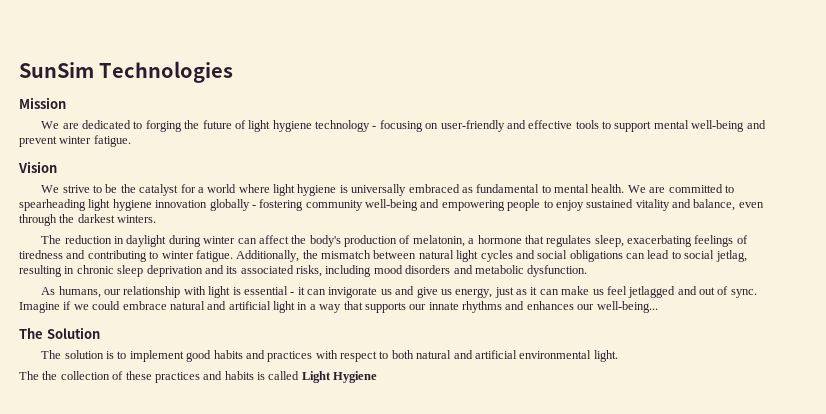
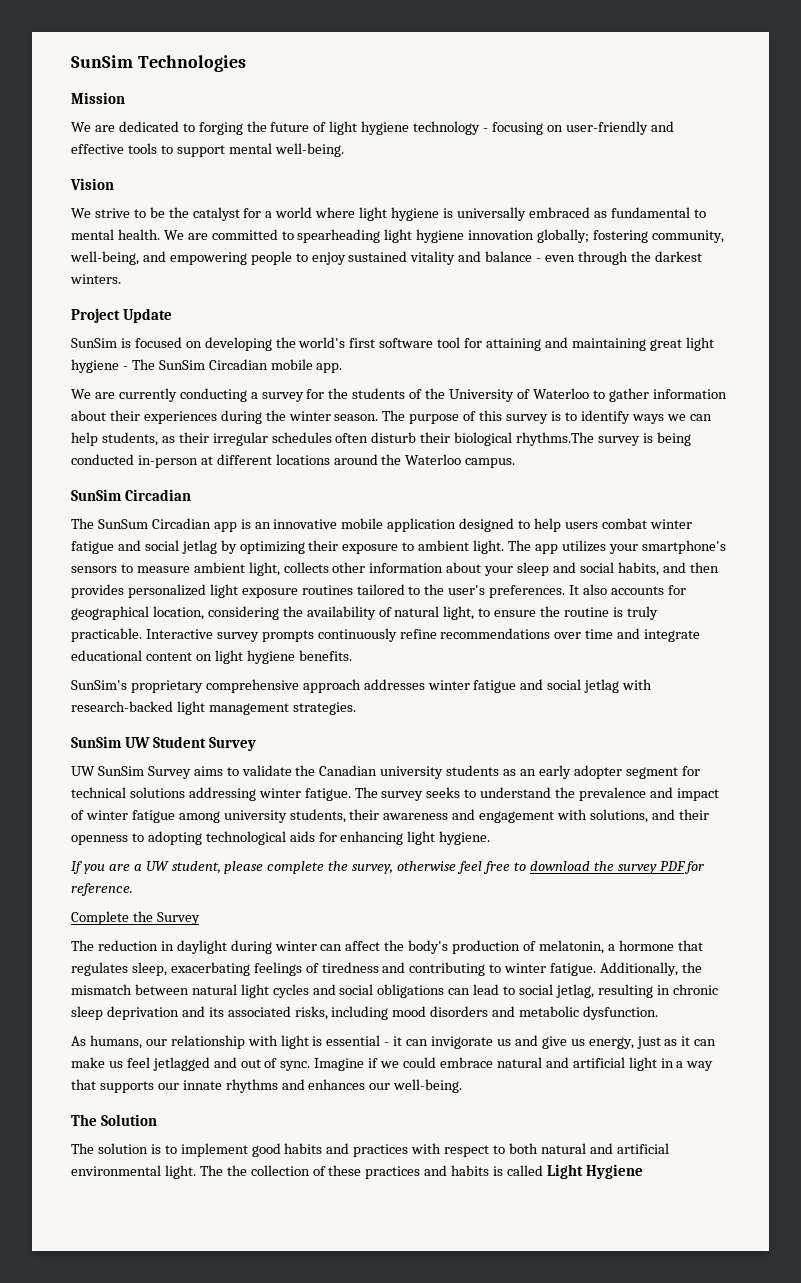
- We are dedicated to forging the future of light hygiene technology - focusing on user-friendly and effective tools to support mental well-being and prevent winter fatigue.
+ We are dedicated to forging the future of light hygiene technology - focusing on user-friendly and effective tools to support mental well-being.
- We are committed to spearheading light hygiene innovation globally - fostering community well-being and empowering people to enjoy sustained vitality and balance, even through the darkest winters.
+ We are committed to spearheading light hygiene innovation globally; fostering community, well-being, and empowering people to enjoy sustained vitality and balance - even through the darkest winters.
+ Project Update
+ SunSim is focused on developing the world's first software tool for attaining and maintaining great light hygiene - The SunSim Circadian mobile app.
+ We are currently conducting a survey for the students of the University of Waterloo to gather information about their experiences during the winter season. The purpose of this survey is to identify ways we can help students, as their irregular schedules often disturb their biological rhythms.The survey is being conducted in-person at different locations around the Waterloo campus.
+ SunSim Circadian
+ The SunSum Circadian app is an innovative mobile application designed to help users combat winter fatigue and social jetlag by optimizing their exposure to ambient light. The app utilizes your smartphone's sensors to measure ambient light, collects other information about your sleep and social habits, and then provides personalized light exposure routines tailored to the user's preferences. It also accounts for geographical location, considering the availability of natural light, to ensure the routine is truly practicable. Interactive survey prompts continuously refine recommendations over time and integrate educational content on light hygiene benefits.
+ SunSim's proprietary comprehensive approach addresses winter fatigue and social jetlag with research-backed light management strategies.
+ SunSim UW Student Survey
+ UW SunSim Survey aims to validate the Canadian university students as an early adopter segment for technical solutions addressing winter fatigue. The survey seeks to understand the prevalence and impact of winter fatigue among university students, their awareness and engagement with solutions, and their openness to adopting technological aids for enhancing light hygiene.
+ If you are a UW student, please complete the survey, otherwise feel free to download the survey PDF for reference.
+ Complete the Survey
- Imagine if we could embrace natural and artificial light in a way that supports our innate rhythms and enhances our well-being...
+ Imagine if we could embrace natural and artificial light in a way that supports our innate rhythms and enhances our well-being.
- The solution is to implement good habits and practices with respect to both natural and artificial environmental light.
- The the collection of these practices and habits is called Light Hygiene
+ The solution is to implement good habits and practices with respect to both natural and artificial environmental light. The the collection of these practices and habits is called Light Hygiene

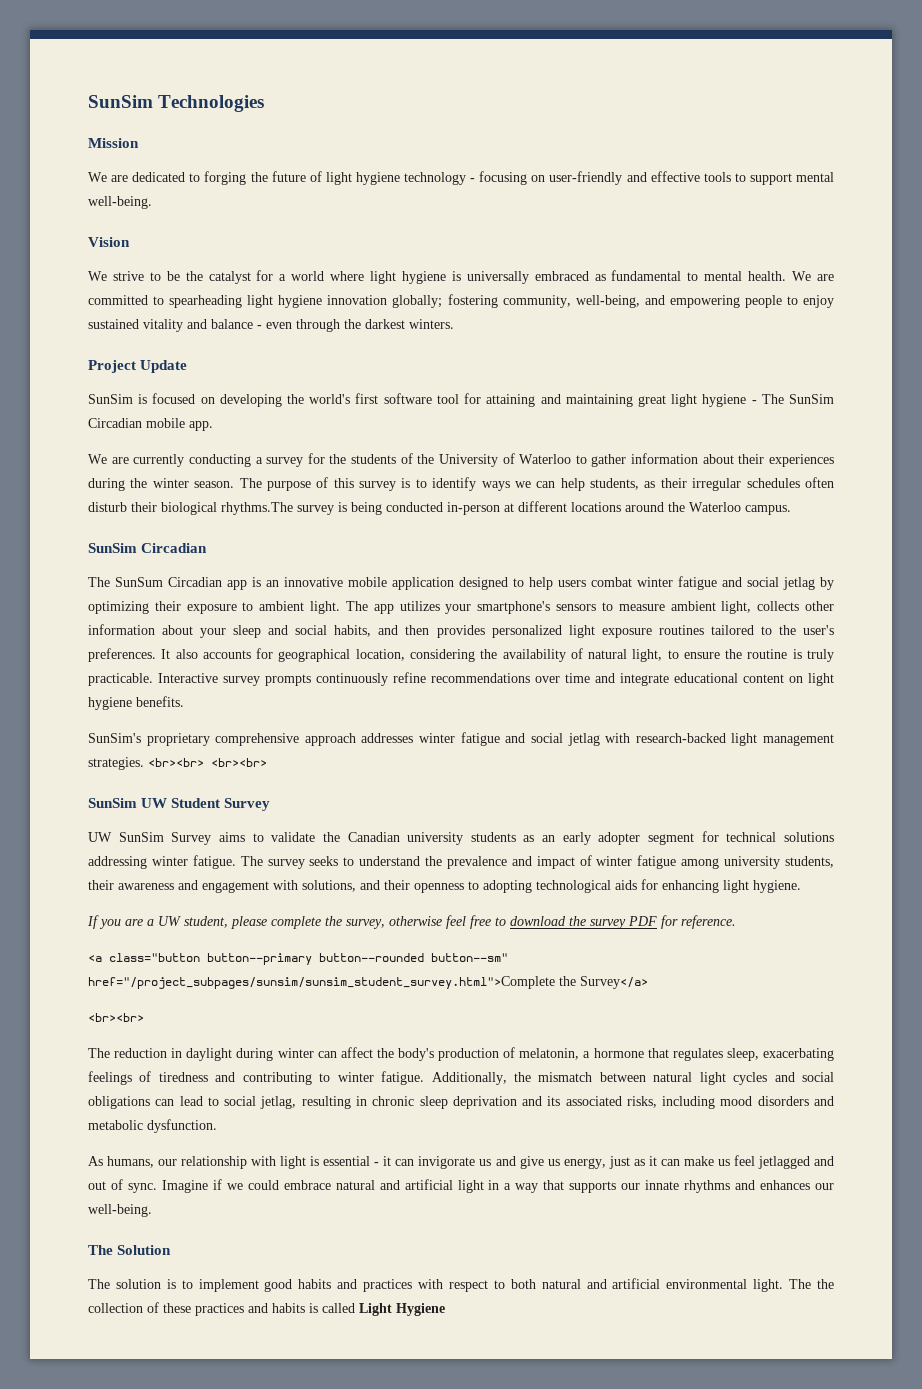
+ <br><br> <br><br>
- Complete the Survey
+ <a class="button button--primary button--rounded button--sm" href="/project_subpages/sunsim/sunsim_student_survey.html">Complete the Survey</a>
+ <br><br>

